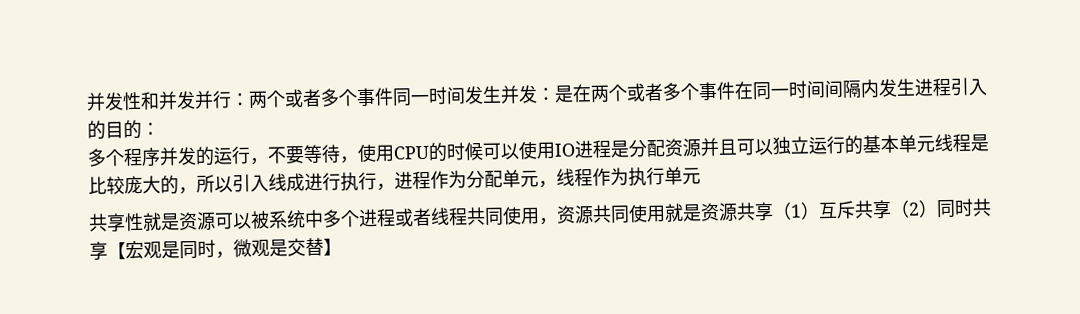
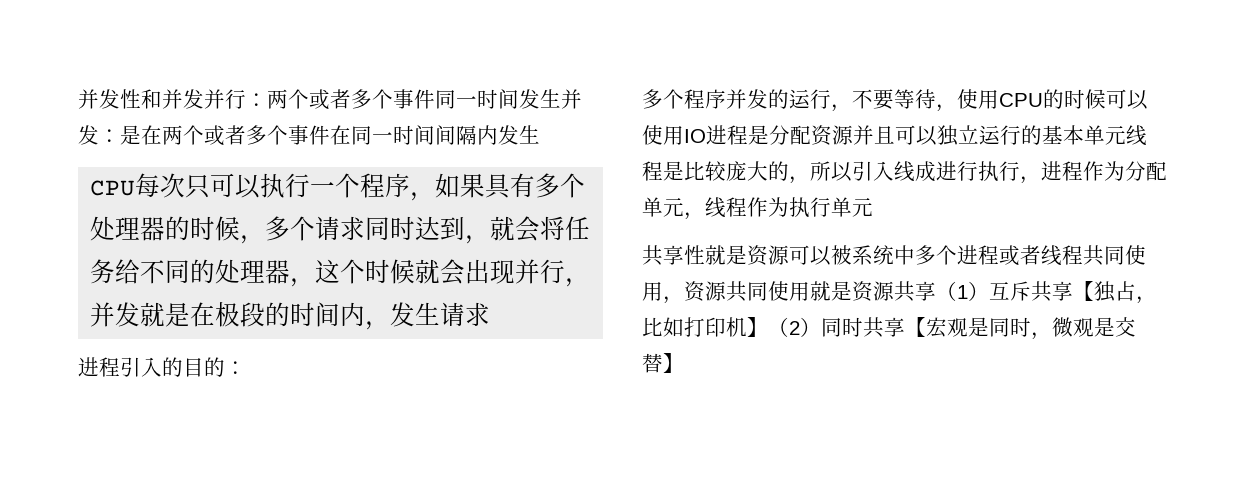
- 并发性和并发并行：两个或者多个事件同一时间发生并发：是在两个或者多个事件在同一时间间隔内发生进程引入的目的：
+ 并发性和并发并行：两个或者多个事件同一时间发生并发：是在两个或者多个事件在同一时间间隔内发生
+ CPU每次只可以执行一个程序，如果具有多个处理器的时候，多个请求同时达到，就会将任务给不同的处理器，这个时候就会出现并行，并发就是在极段的时间内，发生请求
+ 进程引入的目的：
- 共享性就是资源可以被系统中多个进程或者线程共同使用，资源共同使用就是资源共享（1）互斥共享（2）同时共享【宏观是同时，微观是交替】
+ 共享性就是资源可以被系统中多个进程或者线程共同使用，资源共同使用就是资源共享（1）互斥共享【独占，比如打印机】（2）同时共享【宏观是同时，微观是交替】

